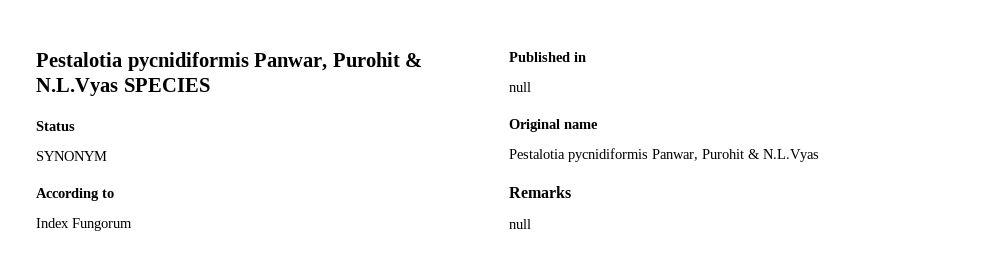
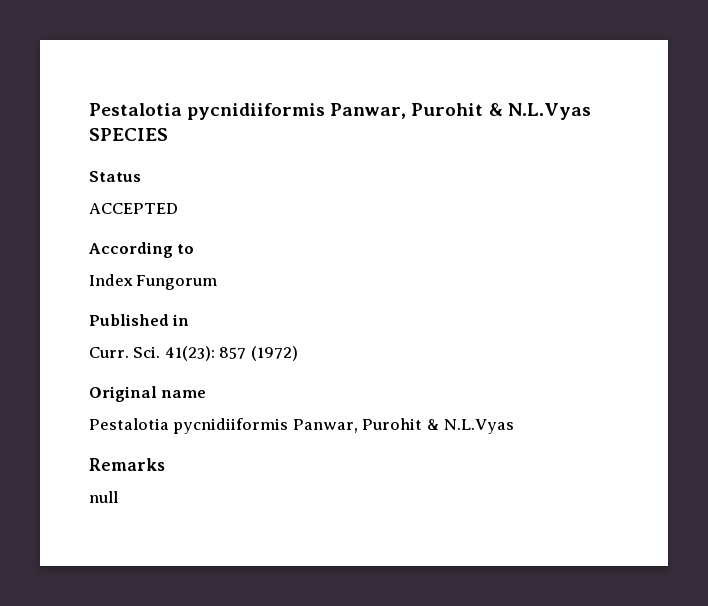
- Pestalotia pycnidiformis Panwar, Purohit & N.L.Vyas SPECIES
+ Pestalotia pycnidiiformis Panwar, Purohit & N.L.Vyas SPECIES
- SYNONYM
+ ACCEPTED
  Published in
- null
+ Curr. Sci. 41(23): 857 (1972)
  Original name
- Pestalotia pycnidiformis Panwar, Purohit & N.L.Vyas
+ Pestalotia pycnidiiformis Panwar, Purohit & N.L.Vyas

